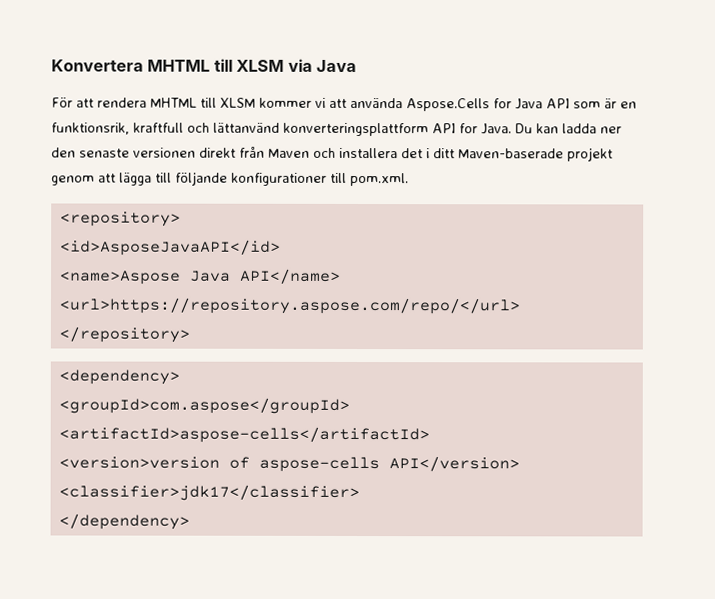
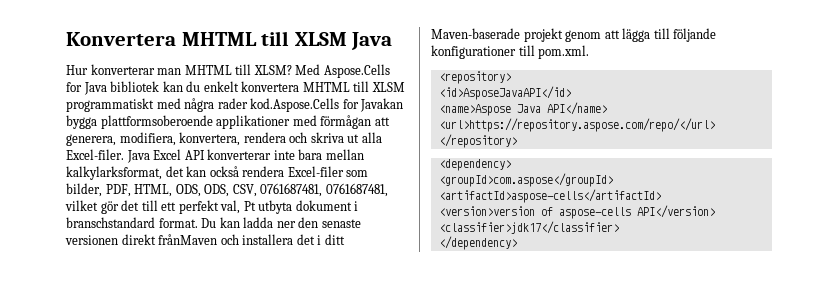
- Konvertera MHTML till XLSM via Java
+ Konvertera MHTML till XLSM Java
- För att rendera MHTML till XLSM kommer vi att använda Aspose.Cells for Java API som är en funktionsrik, kraftfull och lättanvänd konverteringsplattform API for Java.
+ Hur konverterar man MHTML till XLSM? Med Aspose.Cells for Java bibliotek kan du enkelt konvertera MHTML till XLSM programmatiskt med några rader kod.Aspose.Cells for Javakan bygga plattformsoberoende applikationer med förmågan att generera, modifiera, konvertera, rendera och skriva ut alla Excel-filer. Java Excel API konverterar inte bara mellan kalkylarksformat, det kan också rendera Excel-filer som bilder, PDF, HTML, ODS, ODS, CSV, 0761687481, 0761687481, vilket gör det till ett perfekt val, Pt utbyta dokument i branschstandard format.
- Du kan ladda ner den senaste versionen direkt från Maven och installera det i ditt Maven-baserade projekt genom att lägga till följande konfigurationer till pom.xml.
+ Du kan ladda ner den senaste versionen direkt frånMaven och installera det i ditt Maven-baserade projekt genom att lägga till följande konfigurationer till pom.xml.

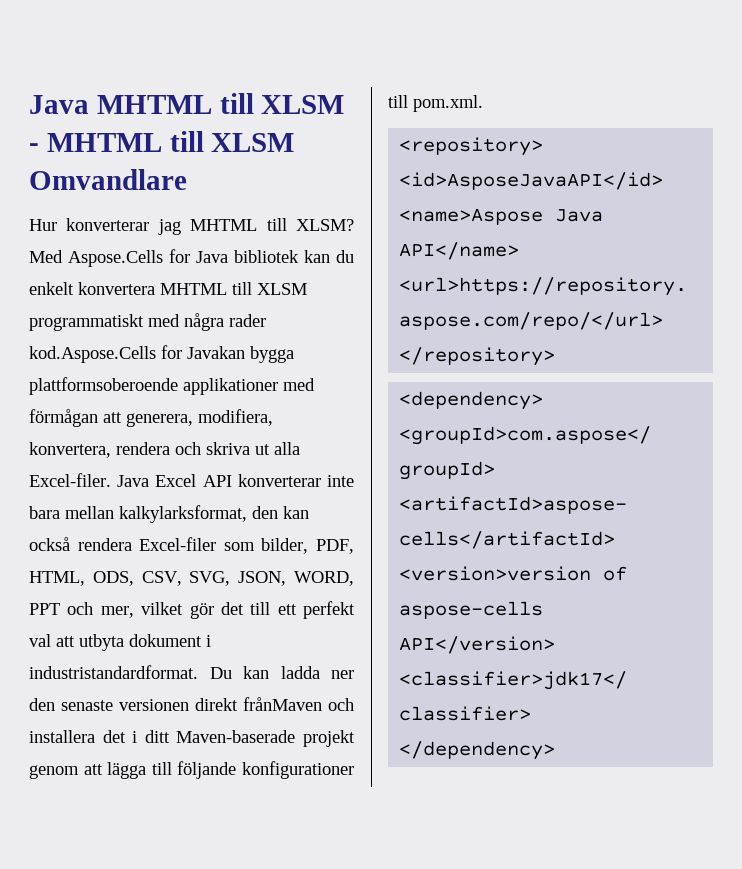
- Konvertera MHTML till XLSM Java
+ Java MHTML till XLSM - MHTML till XLSM Omvandlare
- Hur konverterar man MHTML till XLSM?
+ Hur konverterar jag MHTML till XLSM?
- Java Excel API konverterar inte bara mellan kalkylarksformat, det kan också rendera Excel-filer som bilder, PDF, HTML, ODS, ODS, CSV, 0761687481, 0761687481, vilket gör det till ett perfekt val, Pt utbyta dokument i branschstandard format.
+ Java Excel API konverterar inte bara mellan kalkylarksformat, den kan också rendera Excel-filer som bilder, PDF, HTML, ODS, CSV, SVG, JSON, WORD, PPT och mer, vilket gör det till ett perfekt val att utbyta dokument i industristandardformat.

